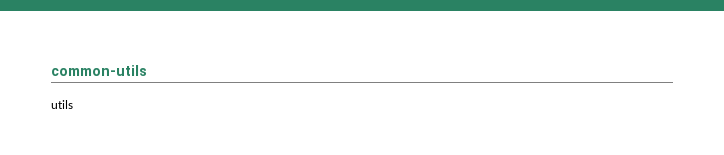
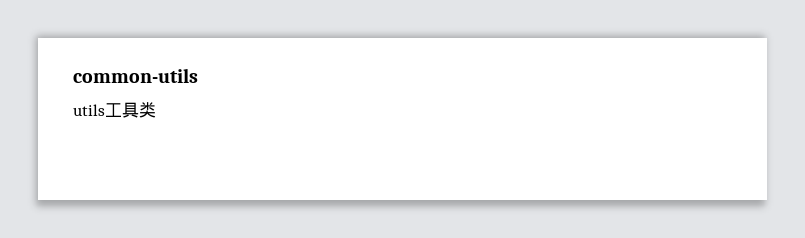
- utils
+ utils工具类

